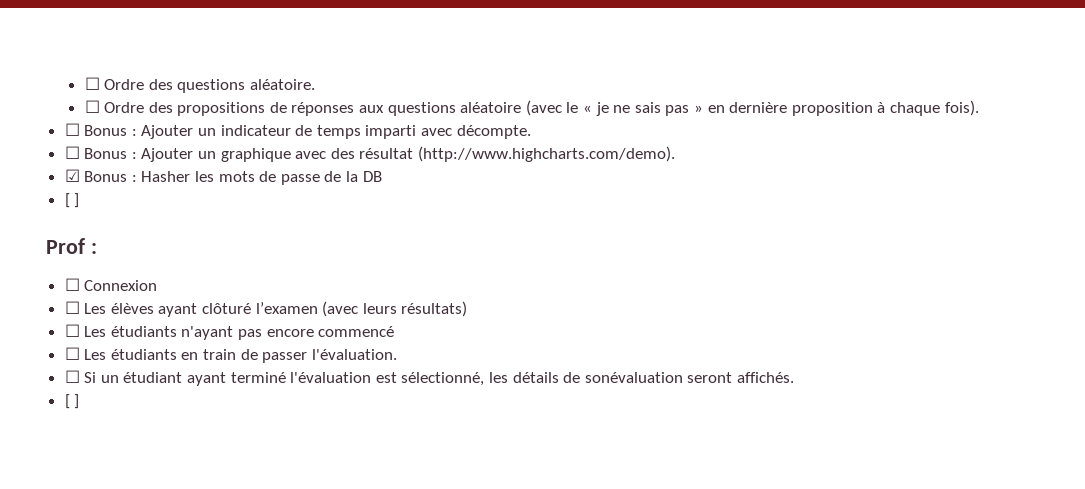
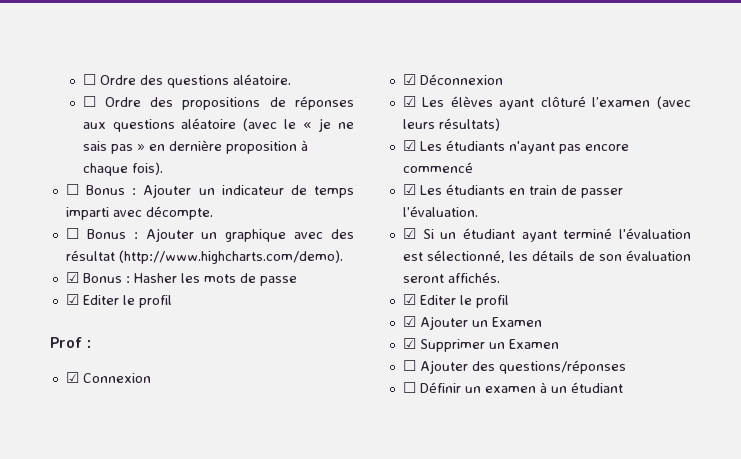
- ☑ Bonus : Hasher les mots de passe de la DB
- [ ]
+ ☑ Bonus : Hasher les mots de passe
+ ☑ Editer le profil
- ☐ Connexion
+ ☑ Connexion
- ☐ Les élèves ayant clôturé l’examen (avec leurs résultats)
+ ☑ Déconnexion
+ ☑ Les élèves ayant clôturé l’examen (avec leurs résultats)
- ☐ Les étudiants n'ayant pas encore commencé
+ ☑ Les étudiants n'ayant pas encore commencé
- ☐ Les étudiants en train de passer l'évaluation.
+ ☑ Les étudiants en train de passer l'évaluation.
- ☐ Si un étudiant ayant terminé l'évaluation est sélectionné, les détails de sonévaluation seront affichés.
- [ ]
+ ☑ Si un étudiant ayant terminé l'évaluation est sélectionné, les détails de son évaluation seront affichés.
+ ☑ Editer le profil
+ ☑ Ajouter un Examen
+ ☑ Supprimer un Examen
+ ☐ Ajouter des questions/réponses
+ ☐ Définir un examen à un étudiant

